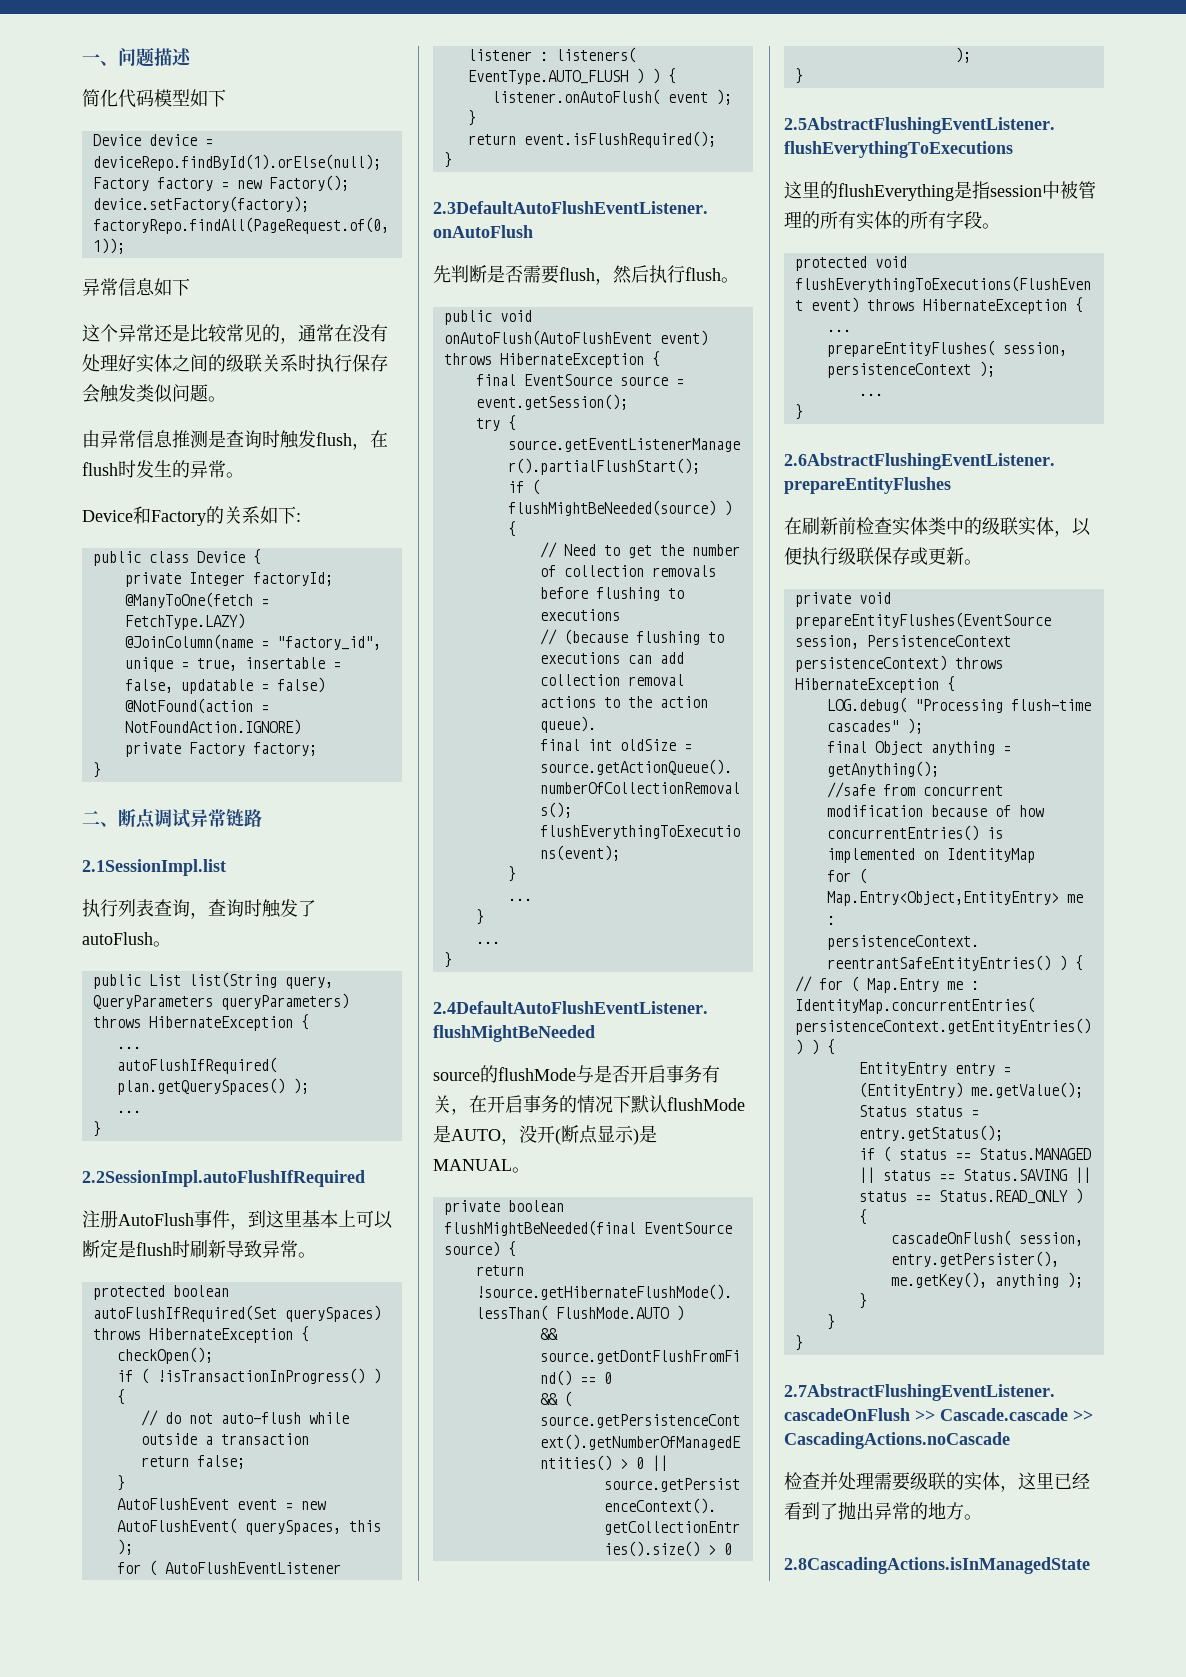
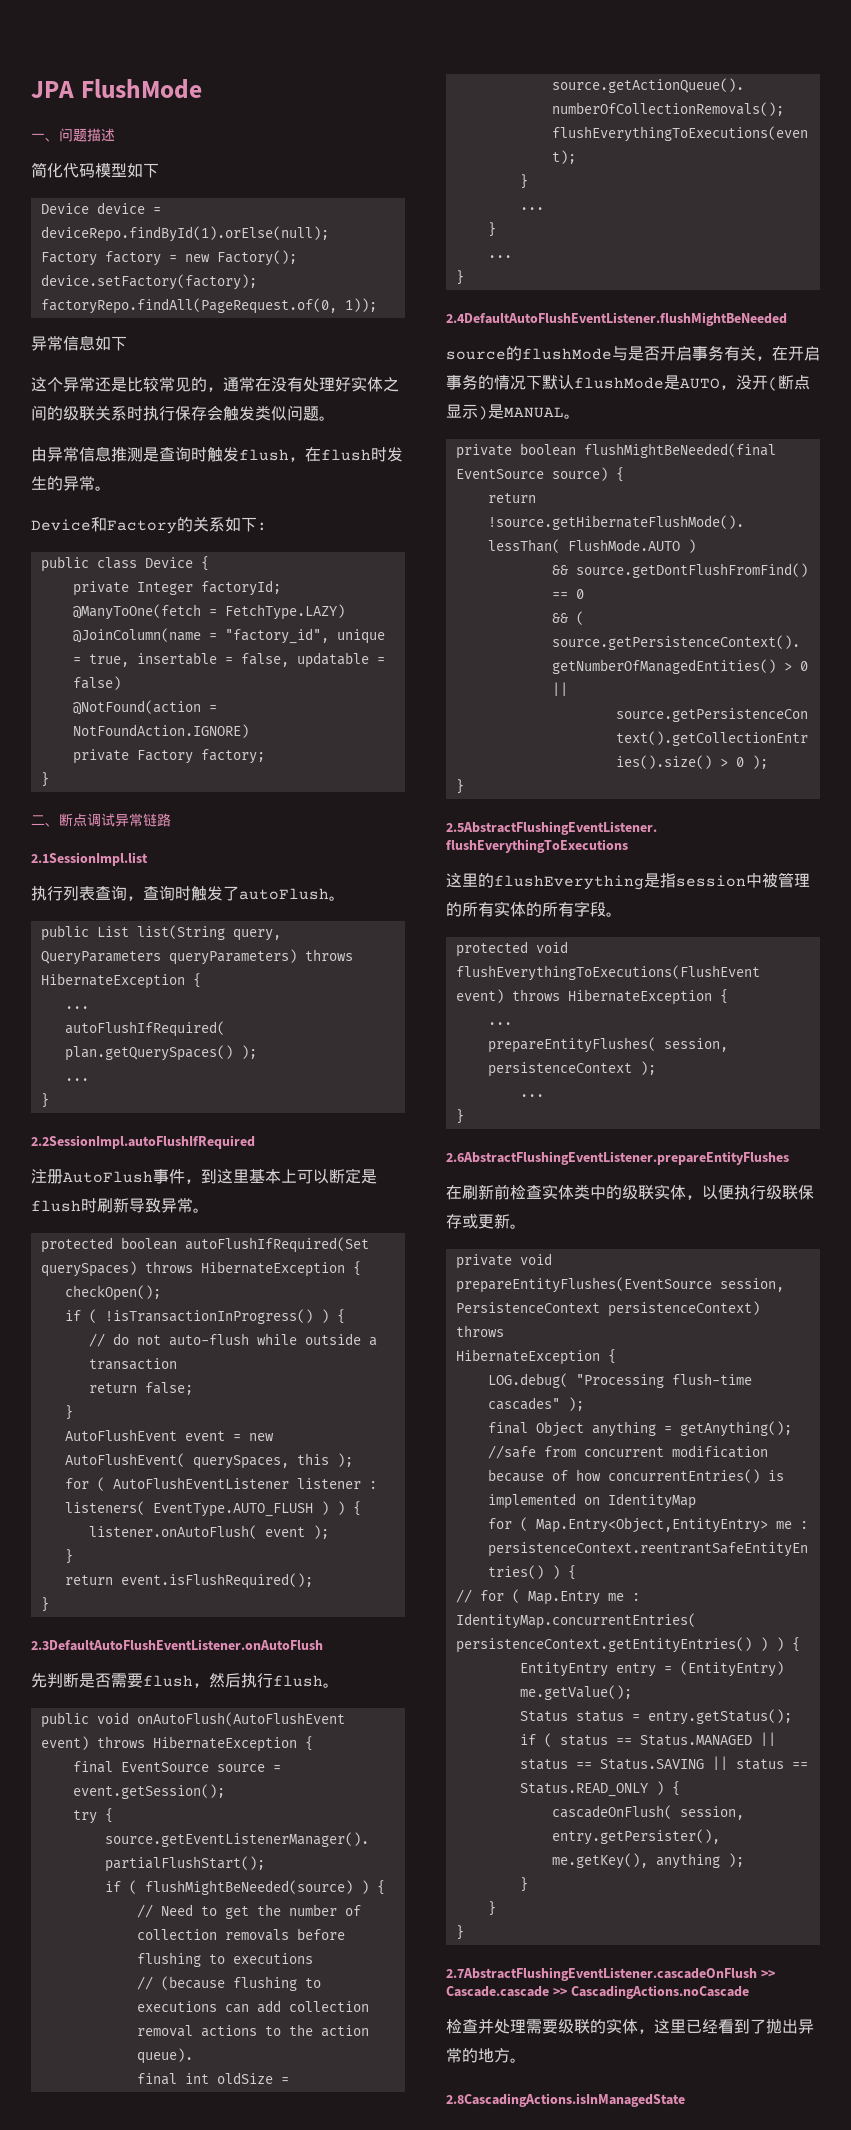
+ JPA FlushMode

